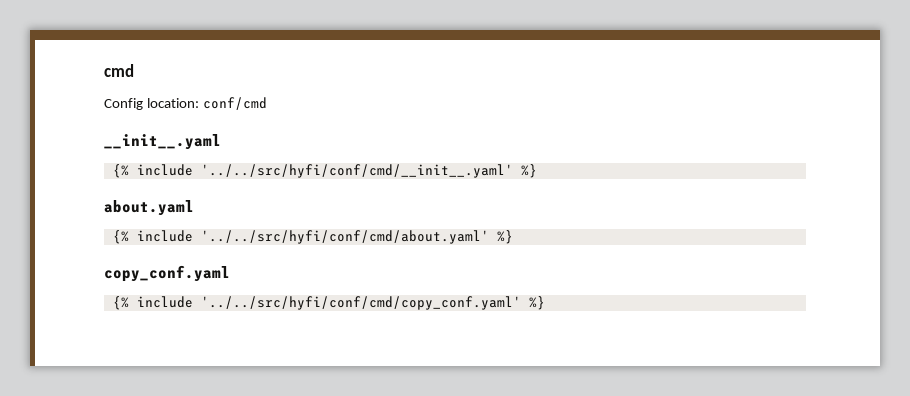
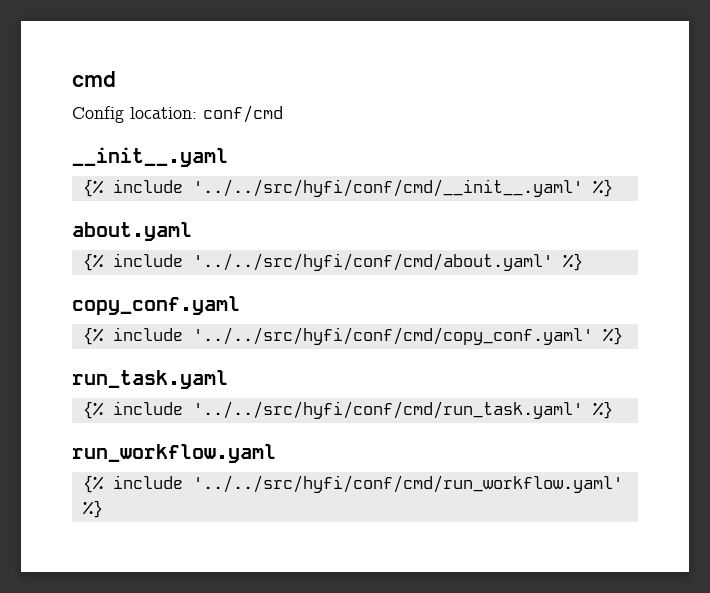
+ run_task.yaml
+ {% include '../../src/hyfi/conf/cmd/run_task.yaml' %}
+ run_workflow.yaml
+ {% include '../../src/hyfi/conf/cmd/run_workflow.yaml' %}

